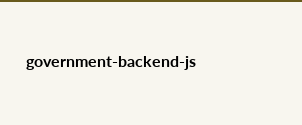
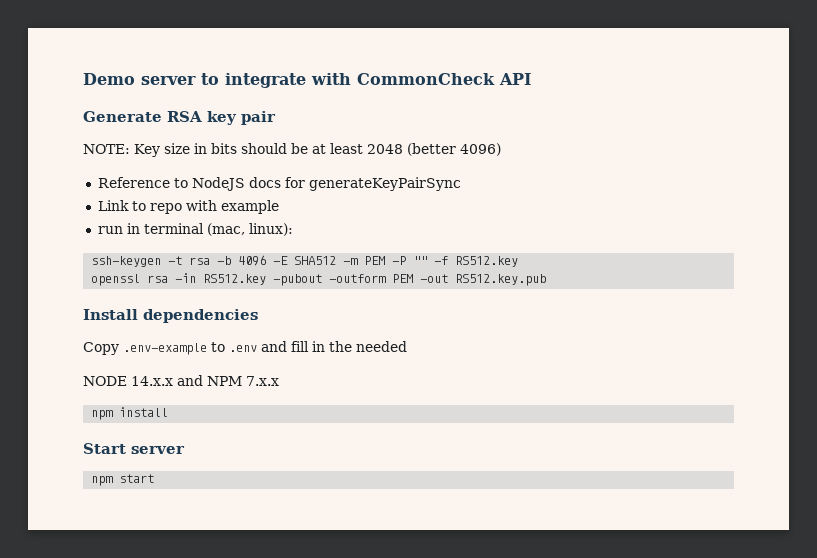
- government-backend-js
+ Demo server to integrate with CommonCheck API
+ Generate RSA key pair
+ NOTE: Key size in bits should be at least 2048 (better 4096)
+ Reference to NodeJS docs for generateKeyPairSync
+ Link to repo with example
+ run in terminal (mac, linux):
+ ssh-keygen -t rsa -b 4096 -E SHA512 -m PEM -P "" -f RS512.key
+ openssl rsa -in RS512.key -pubout -outform PEM -out RS512.key.pub
+ Install dependencies
+ Copy .env-example to .env and fill in the needed
+ NODE 14.x.x and NPM 7.x.x
+ npm install
+ Start server
+ npm start

